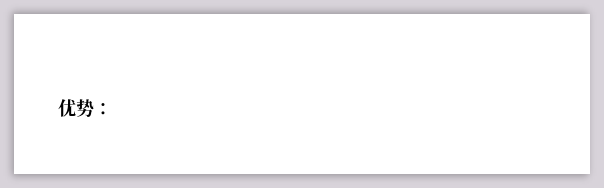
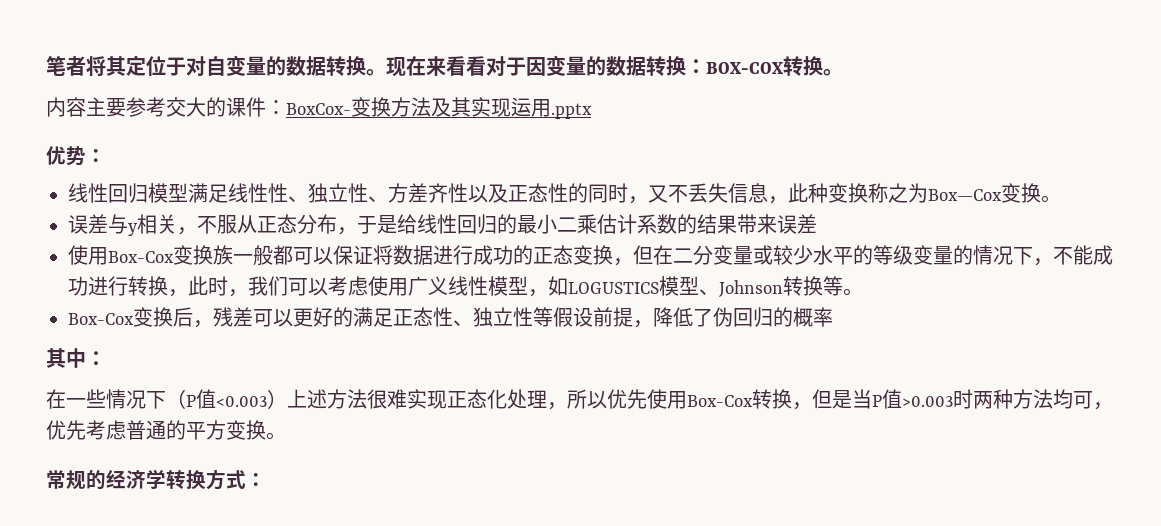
+ 笔者将其定位于对自变量的数据转换。现在来看看对于因变量的数据转换：BOX-COX转换。
+ 内容主要参考交大的课件：BoxCox-变换方法及其实现运用.pptx
  优势：
+ 线性回归模型满足线性性、独立性、方差齐性以及正态性的同时，又不丢失信息，此种变换称之为Box—Cox变换。
+ 误差与y相关，不服从正态分布，于是给线性回归的最小二乘估计系数的结果带来误差
+ 使用Box-Cox变换族一般都可以保证将数据进行成功的正态变换，但在二分变量或较少水平的等级变量的情况下，不能成功进行转换，此时，我们可以考虑使用广义线性模型，如LOGUSTICS模型、Johnson转换等。
+ Box-Cox变换后，残差可以更好的满足正态性、独立性等假设前提，降低了伪回归的概率
+ 其中：
+ 在一些情况下（P值<0.003）上述方法很难实现正态化处理，所以优先使用Box-Cox转换，但是当P值>0.003时两种方法均可，优先考虑普通的平方变换。
+ 常规的经济学转换方式：

